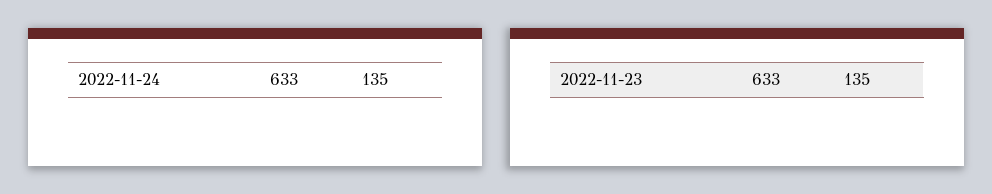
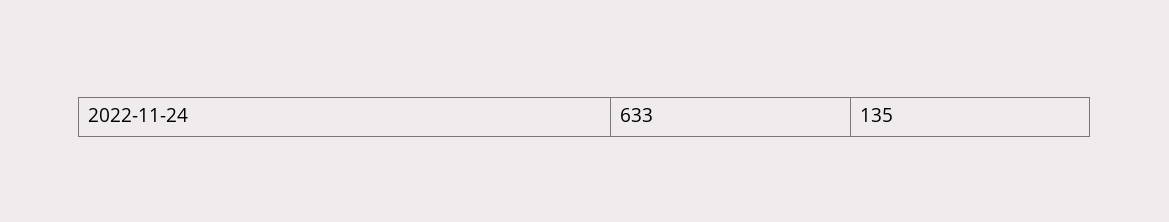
- 2022-11-23 | 633 | 135

